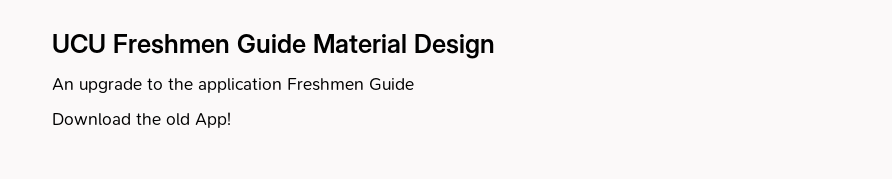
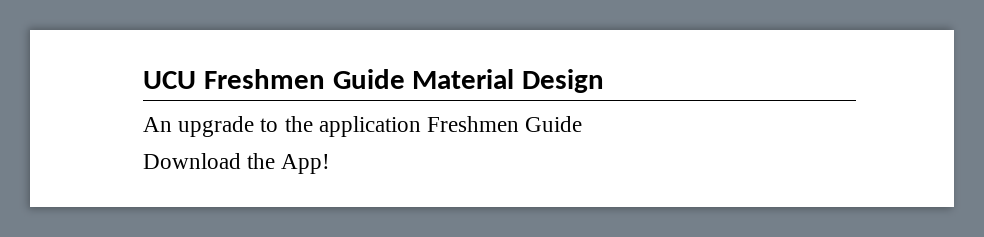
- Download the old App!
+ Download the App!

